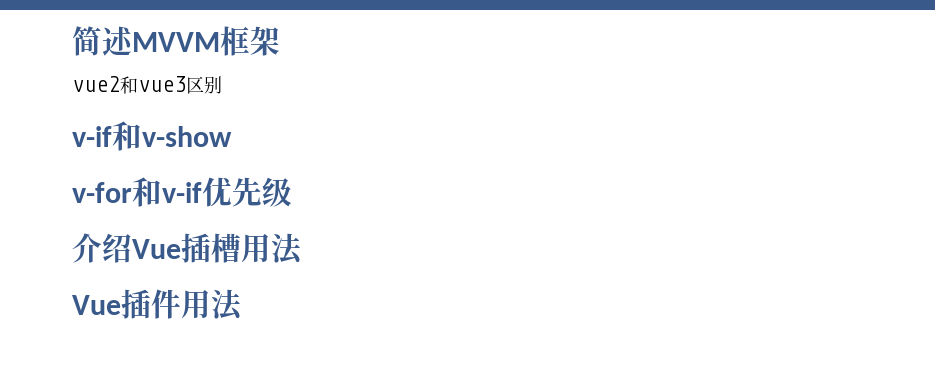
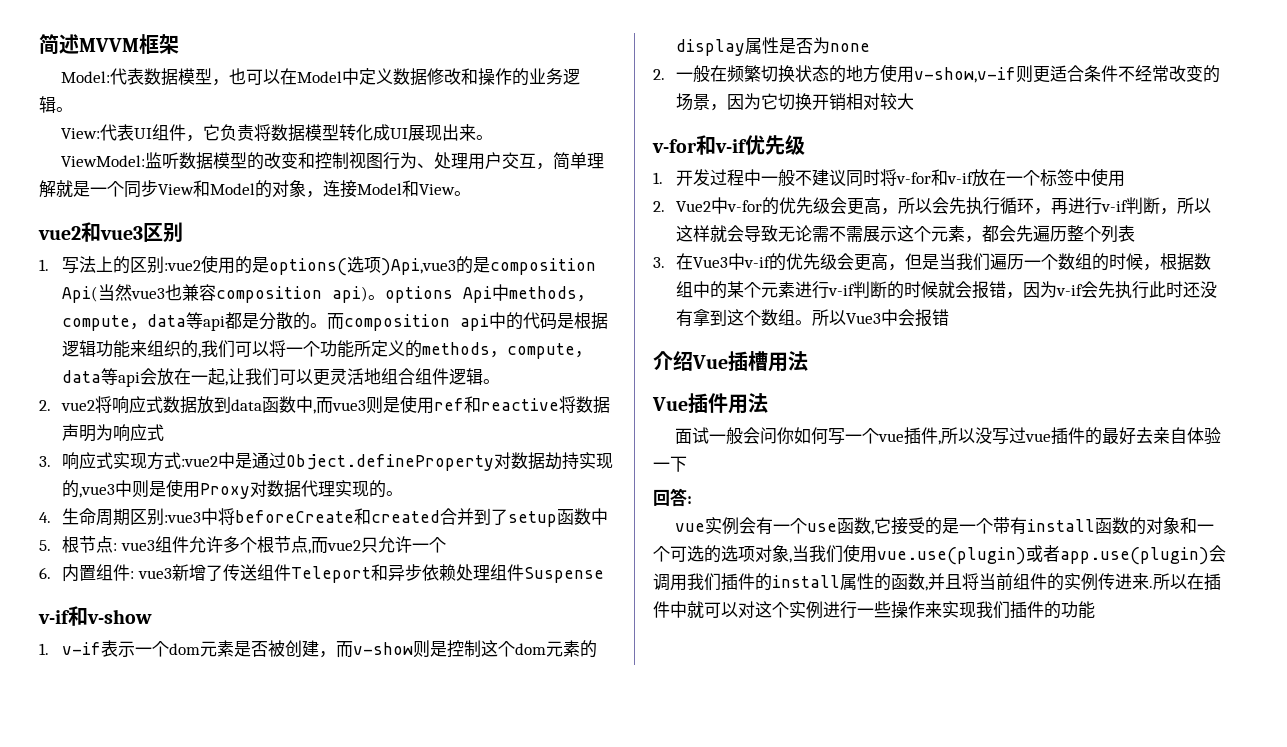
+ Model:代表数据模型，也可以在Model中定义数据修改和操作的业务逻辑。
+ View:代表UI组件，它负责将数据模型转化成UI展现出来。
+ ViewModel:监听数据模型的改变和控制视图行为、处理用户交互，简单理解就是一个同步View和Model的对象，连接Model和View。
  vue2和vue3区别
+ 1.写法上的区别:vue2使用的是options(选项)Api,vue3的是composition Api(当然vue3也兼容composition api)。options Api中methods，compute，data等api都是分散的。而composition api中的代码是根据逻辑功能来组织的,我们可以将一个功能所定义的methods，compute，data等api会放在一起,让我们可以更灵活地组合组件逻辑。
+ 2. vue2将响应式数据放到data函数中,而vue3则是使用ref和reactive将数据声明为响应式
+ 3.响应式实现方式:vue2中是通过Object.defineProperty对数据劫持实现的,vue3中则是使用Proxy对数据代理实现的。
+ 4.生命周期区别:vue3中将beforeCreate和created合并到了setup函数中
+ 5.根节点: vue3组件允许多个根节点,而vue2只允许一个
+ 6.内置组件: vue3新增了传送组件Teleport和异步依赖处理组件Suspense
  v-if和v-show
+ 1. v-if表示一个dom元素是否被创建，而v-show则是控制这个dom元素的display属性是否为none
+ 2.一般在频繁切换状态的地方使用v-show,v-if则更适合条件不经常改变的场景，因为它切换开销相对较大
  v-for和v-if优先级
+ 1.开发过程中一般不建议同时将v-for和v-if放在一个标签中使用
+ 2. Vue2中v-for的优先级会更高，所以会先执行循环，再进行v-if判断，所以这样就会导致无论需不需展示这个元素，都会先遍历整个列表
+ 3.在Vue3中v-if的优先级会更高，但是当我们遍历一个数组的时候，根据数组中的某个元素进行v-if判断的时候就会报错，因为v-if会先执行此时还没有拿到这个数组。所以Vue3中会报错
+ 面试一般会问你如何写一个vue插件,所以没写过vue插件的最好去亲自体验一下
+ 回答:
+ vue实例会有一个use函数,它接受的是一个带有install函数的对象和一个可选的选项对象,当我们使用vue.use(plugin)或者app.use(plugin)会调用我们插件的install属性的函数,并且将当前组件的实例传进来.所以在插件中就可以对这个实例进行一些操作来实现我们插件的功能

